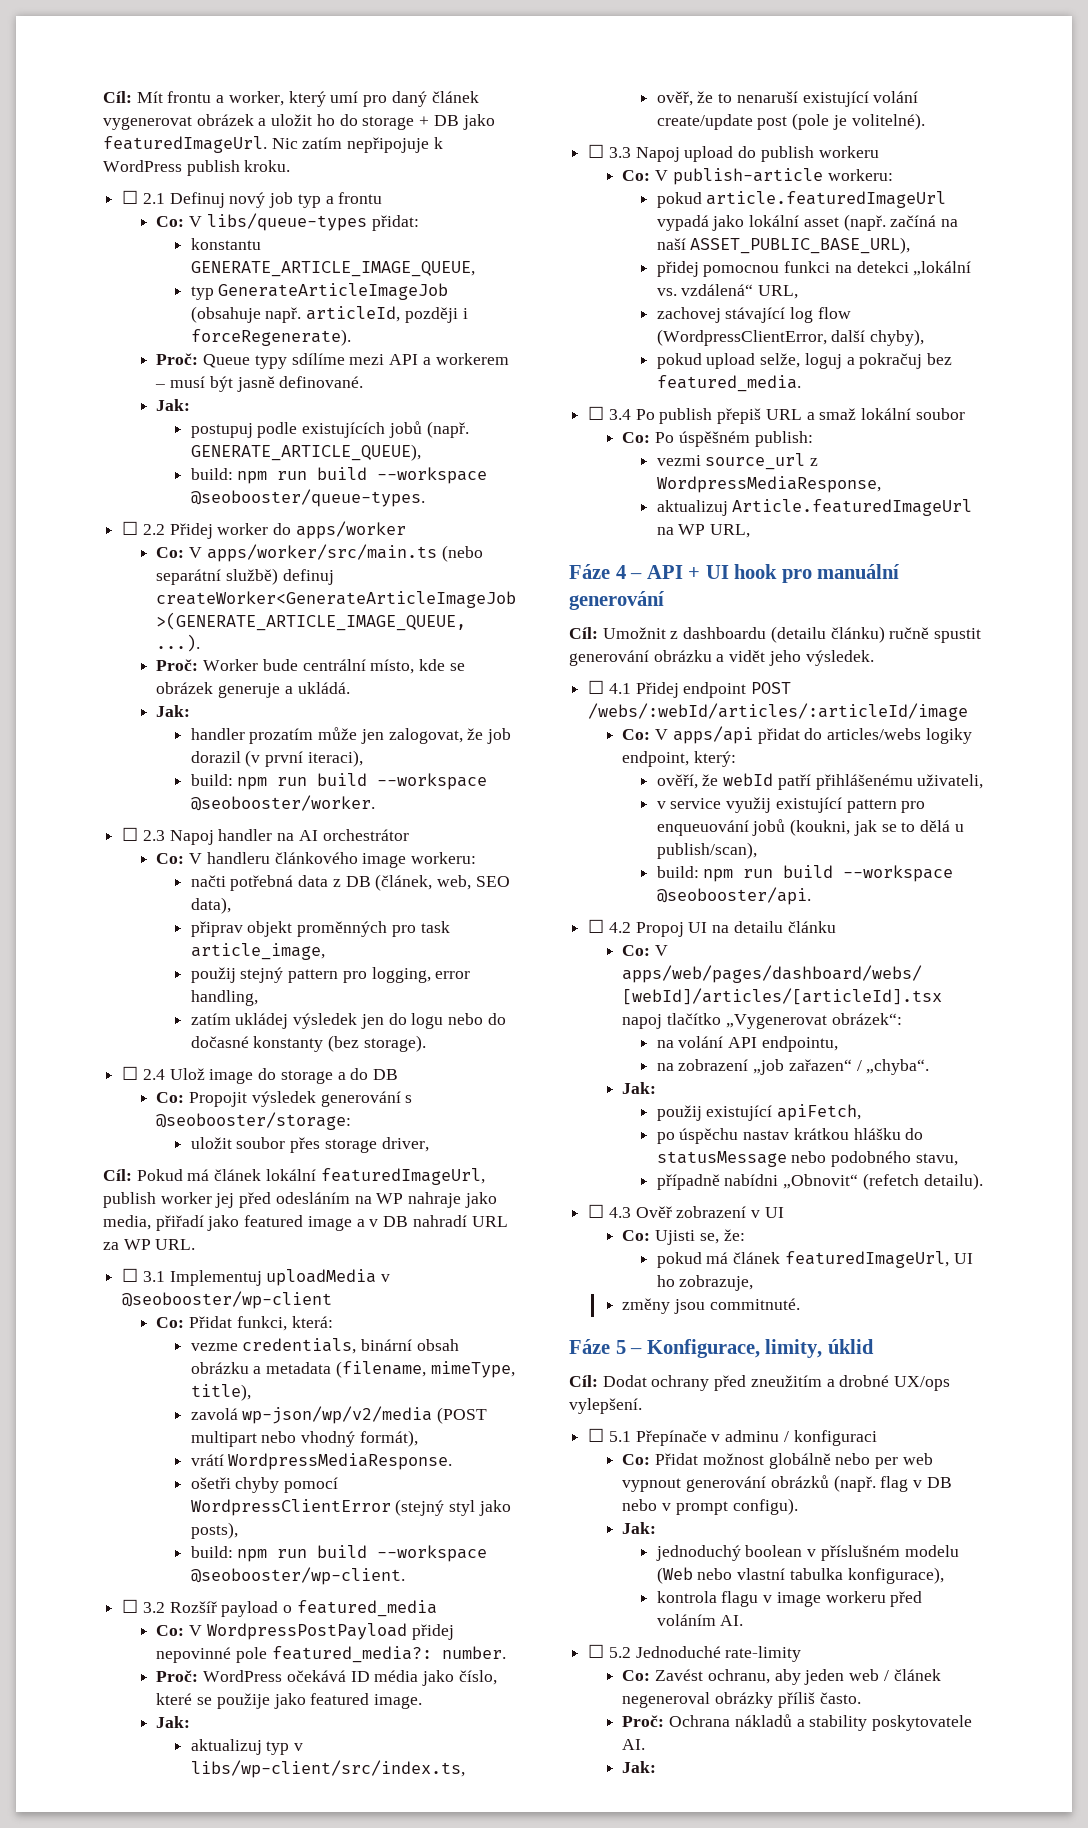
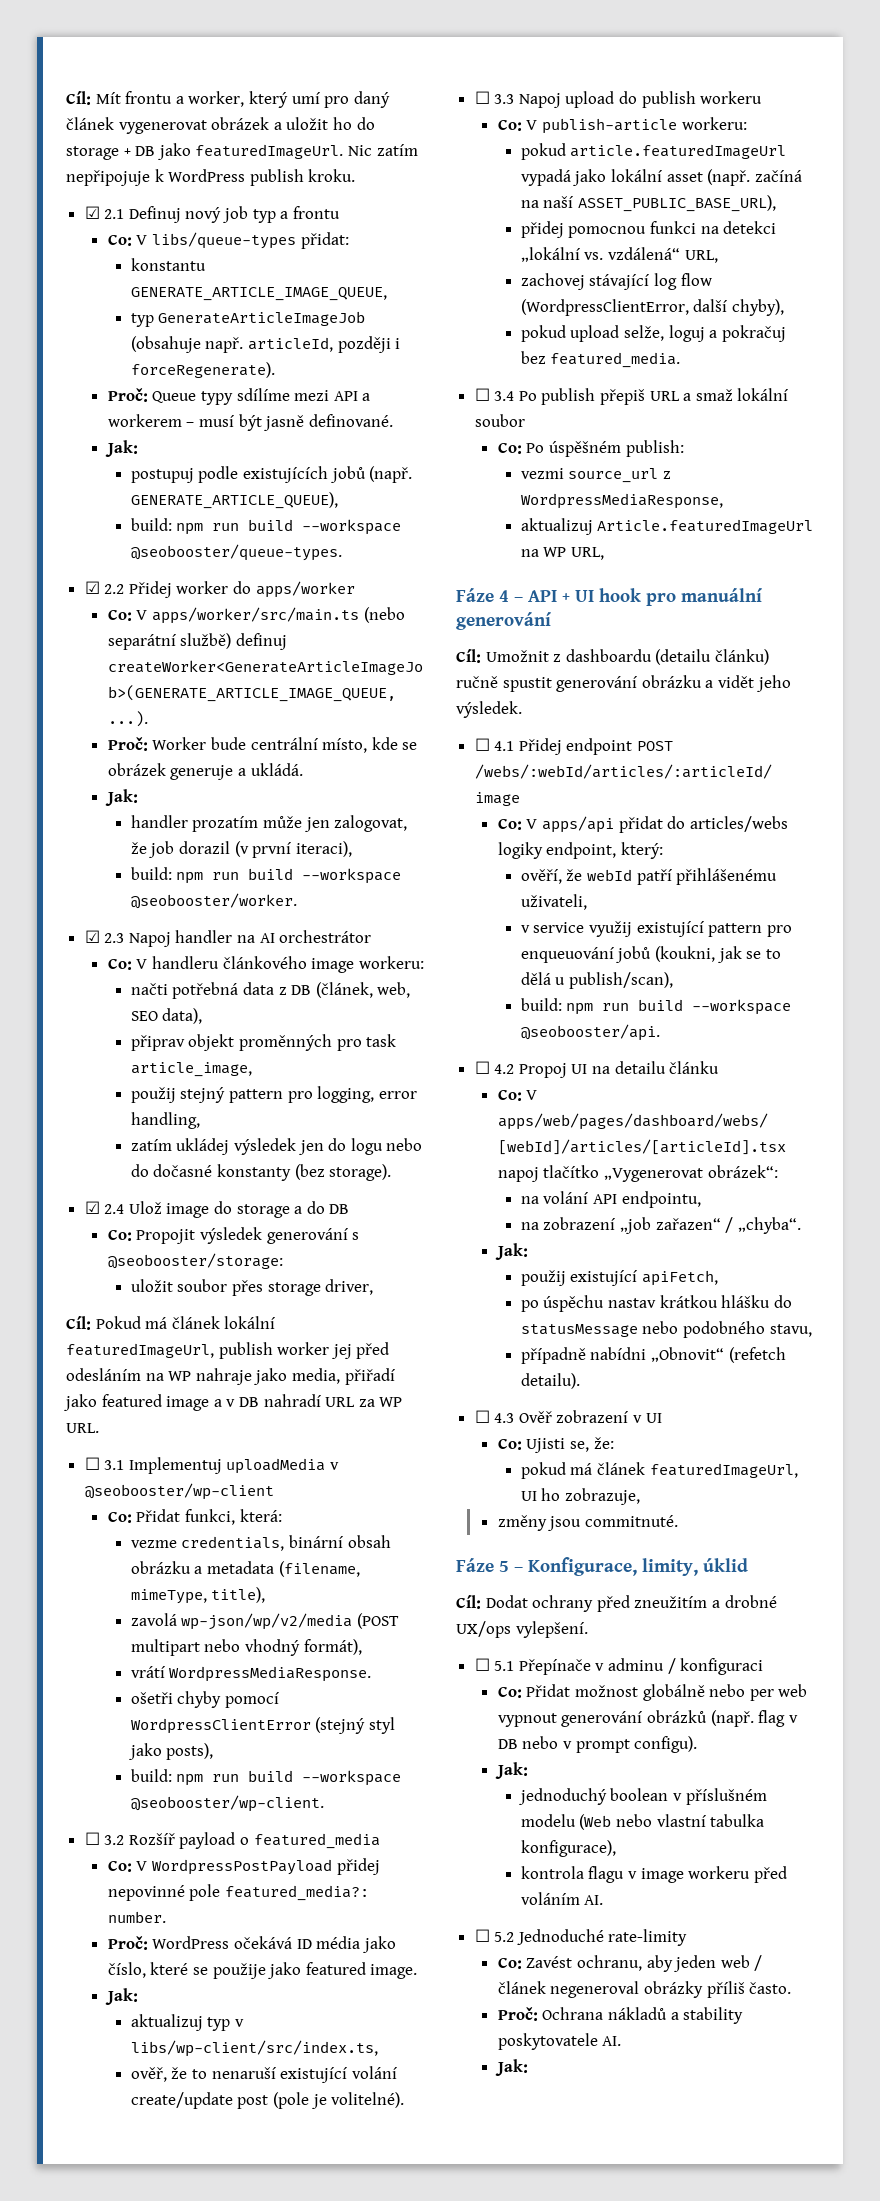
- ☐ 2.1 Definuj nový job typ a frontu
+ ☑ 2.1 Definuj nový job typ a frontu
- ☐ 2.2 Přidej worker do apps/worker
+ ☑ 2.2 Přidej worker do apps/worker
- ☐ 2.3 Napoj handler na AI orchestrátor
+ ☑ 2.3 Napoj handler na AI orchestrátor
- ☐ 2.4 Ulož image do storage a do DB
+ ☑ 2.4 Ulož image do storage a do DB

